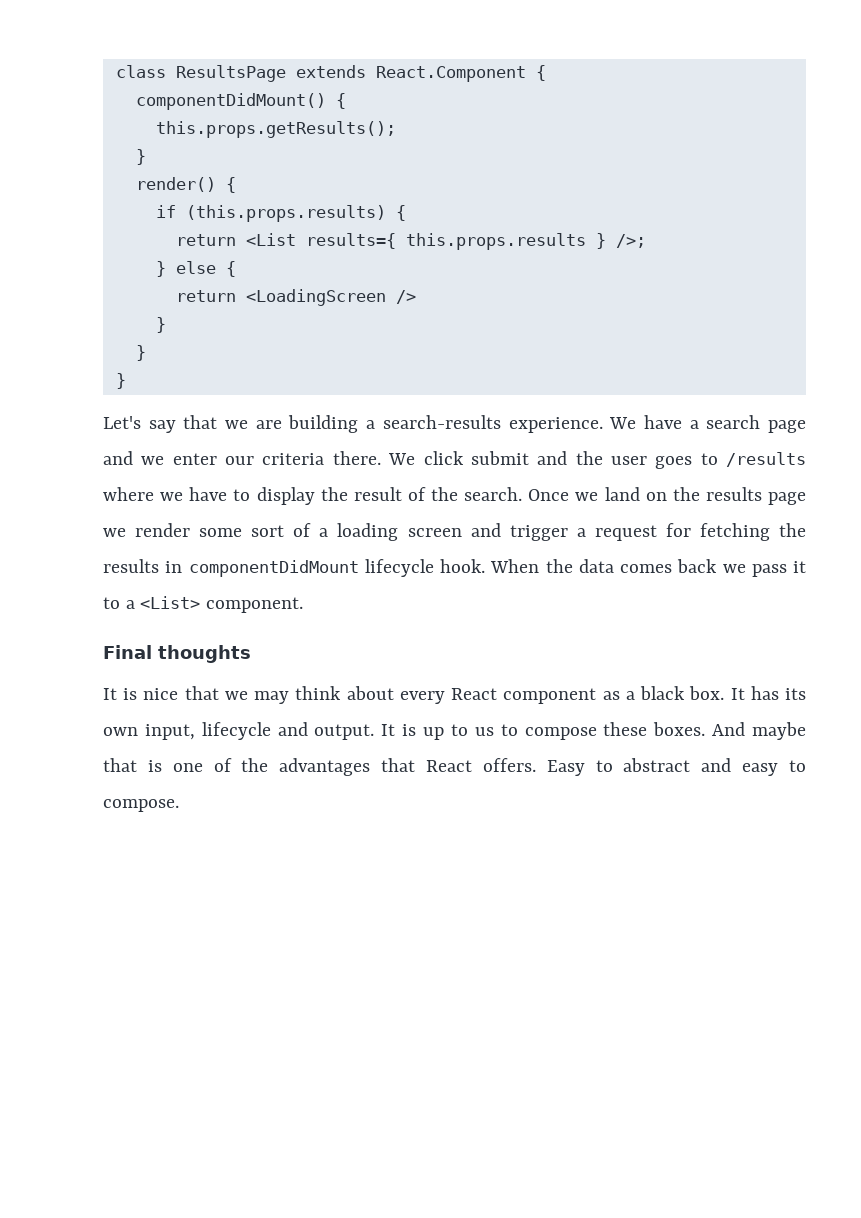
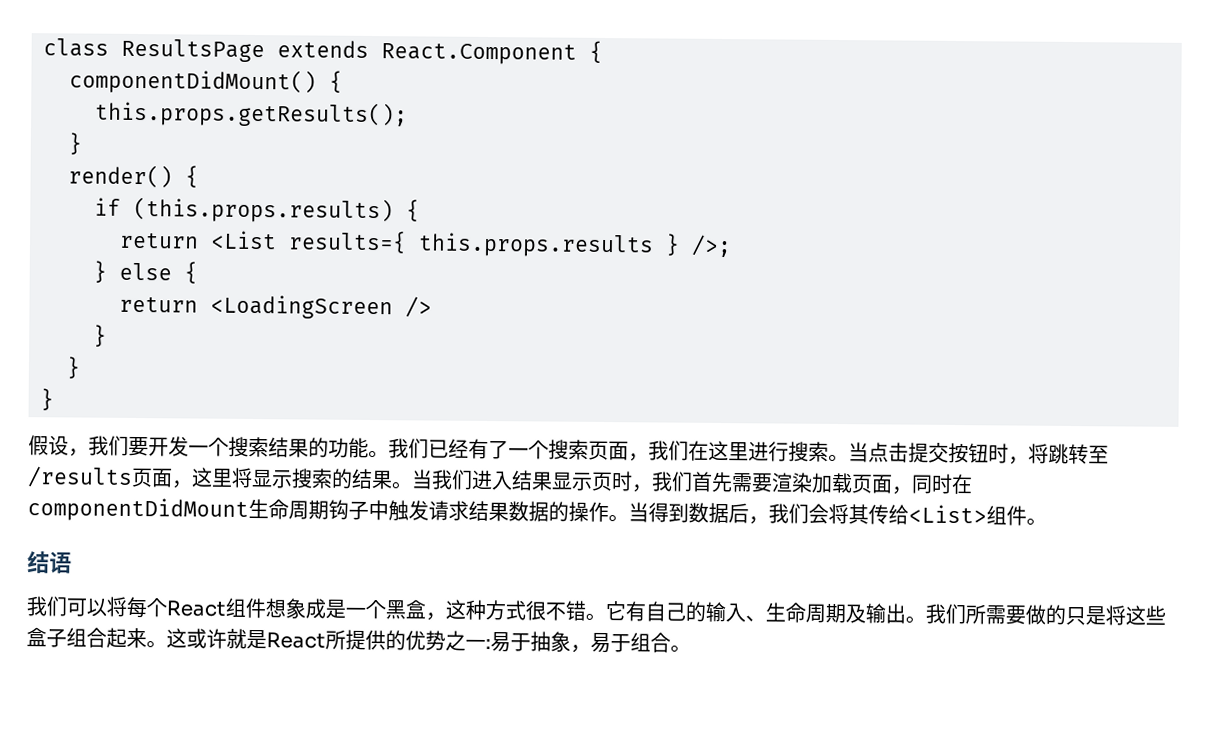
- Let's say that we are building a search-results experience. We have a search page and we enter our criteria there. We click submit and the user goes to /results where we have to display the result of the search. Once we land on the results page we render some sort of a loading screen and trigger a request for fetching the results in componentDidMount lifecycle hook. When the data comes back we pass it to a <List> component.
- Final thoughts
- It is nice that we may think about every React component as a black box. It has its own input, lifecycle and output. It is up to us to compose these boxes. And maybe that is one of the advantages that React offers. Easy to abstract and easy to compose.
+ 假设，我们要开发一个搜索结果的功能。我们已经有了一个搜索页面，我们在这里进行搜索。当点击提交按钮时，将跳转至/results页面，这里将显示搜索的结果。当我们进入结果显示页时，我们首先需要渲染加载页面，同时在componentDidMount生命周期钩子中触发请求结果数据的操作。当得到数据后，我们会将其传给<List>组件。
+ 结语
+ 我们可以将每个React组件想象成是一个黑盒，这种方式很不错。它有自己的输入、生命周期及输出。我们所需要做的只是将这些盒子组合起来。这或许就是React所提供的优势之一:易于抽象，易于组合。

